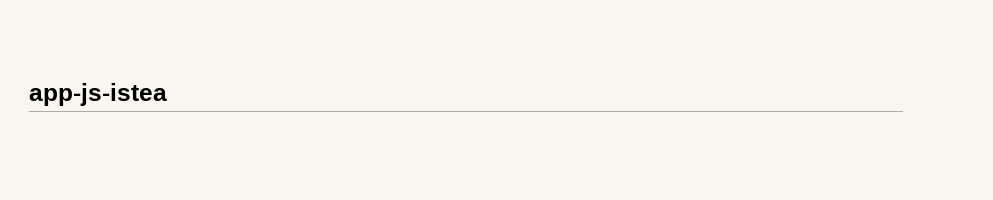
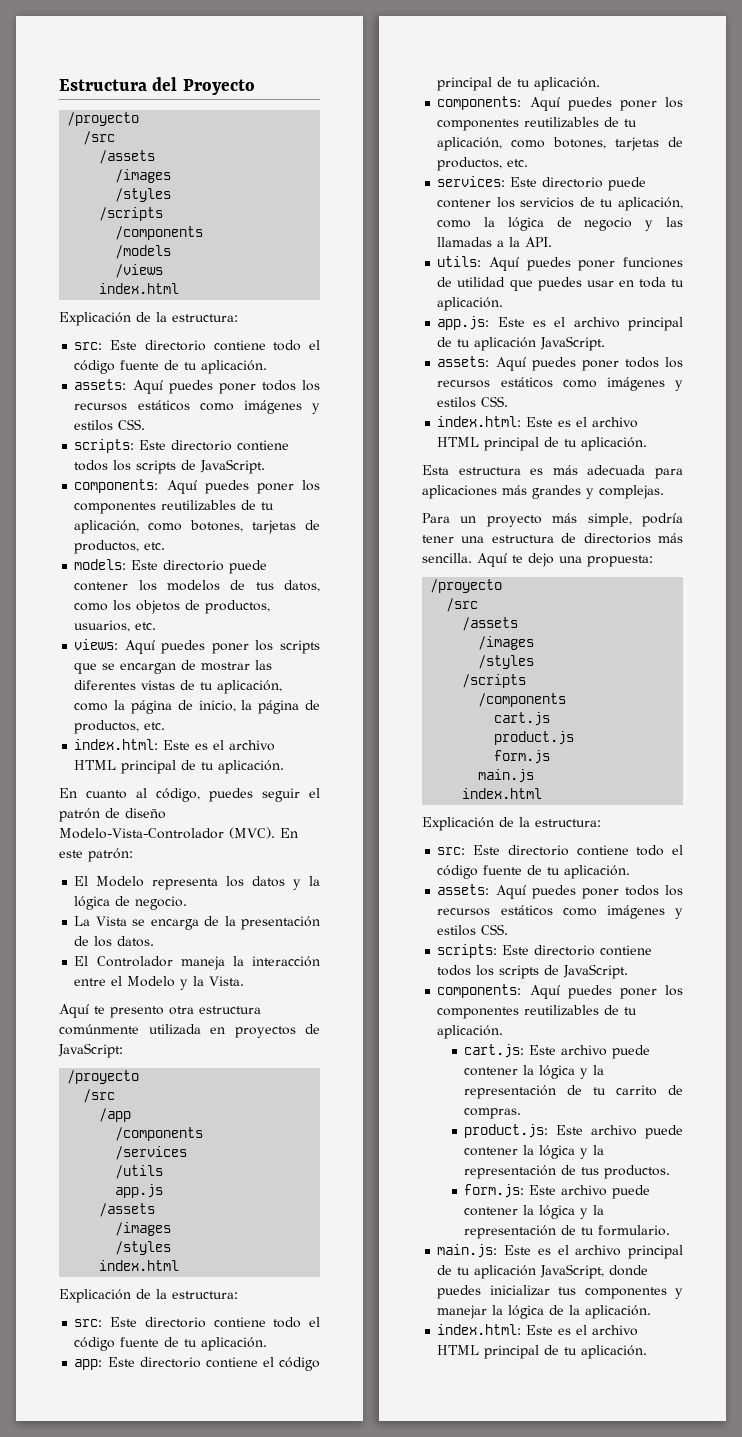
- app-js-istea
+ Estructura del Proyecto
+ /proyecto
+ /src
+ /assets
+ /images
+ /styles
+ /scripts
+ /components
+ /models
+ /views
+ index.html
+ Explicación de la estructura:
+ src: Este directorio contiene todo el código fuente de tu aplicación.
+ assets: Aquí puedes poner todos los recursos estáticos como imágenes y estilos CSS.
+ scripts: Este directorio contiene todos los scripts de JavaScript.
+ components: Aquí puedes poner los componentes reutilizables de tu aplicación, como botones, tarjetas de productos, etc.
+ models: Este directorio puede contener los modelos de tus datos, como los objetos de productos, usuarios, etc.
+ views: Aquí puedes poner los scripts que se encargan de mostrar las diferentes vistas de tu aplicación, como la página de inicio, la página de productos, etc.
+ index.html: Este es el archivo HTML principal de tu aplicación.
+ En cuanto al código, puedes seguir el patrón de diseño Modelo-Vista-Controlador (MVC). En este patrón:
+ El Modelo representa los datos y la lógica de negocio.
+ La Vista se encarga de la presentación de los datos.
+ El Controlador maneja la interacción entre el Modelo y la Vista.
+ Aquí te presento otra estructura comúnmente utilizada en proyectos de JavaScript:
+ /proyecto
+ /src
+ /app
+ /components
+ /services
+ /utils
+ app.js
+ /assets
+ /images
+ /styles
+ index.html
+ Explicación de la estructura:
+ src: Este directorio contiene todo el código fuente de tu aplicación.
+ app: Este directorio contiene el código principal de tu aplicación.
+ components: Aquí puedes poner los componentes reutilizables de tu aplicación, como botones, tarjetas de productos, etc.
+ services: Este directorio puede contener los servicios de tu aplicación, como la lógica de negocio y las llamadas a la API.
+ utils: Aquí puedes poner funciones de utilidad que puedes usar en toda tu aplicación.
+ app.js: Este es el archivo principal de tu aplicación JavaScript.
+ assets: Aquí puedes poner todos los recursos estáticos como imágenes y estilos CSS.
+ index.html: Este es el archivo HTML principal de tu aplicación.
+ Esta estructura es más adecuada para aplicaciones más grandes y complejas.
+ Para un proyecto más simple, podría tener una estructura de directorios más sencilla. Aquí te dejo una propuesta:
+ /proyecto
+ /src
+ /assets
+ /images
+ /styles
+ /scripts
+ /components
+ cart.js
+ product.js
+ form.js
+ main.js
+ index.html
+ Explicación de la estructura:
+ src: Este directorio contiene todo el código fuente de tu aplicación.
+ assets: Aquí puedes poner todos los recursos estáticos como imágenes y estilos CSS.
+ scripts: Este directorio contiene todos los scripts de JavaScript.
+ components: Aquí puedes poner los componentes reutilizables de tu aplicación.
+ cart.js: Este archivo puede contener la lógica y la representación de tu carrito de compras.
+ product.js: Este archivo puede contener la lógica y la representación de tus productos.
+ form.js: Este archivo puede contener la lógica y la representación de tu formulario.
+ main.js: Este es el archivo principal de tu aplicación JavaScript, donde puedes inicializar tus componentes y manejar la lógica de la aplicación.
+ index.html: Este es el archivo HTML principal de tu aplicación.

